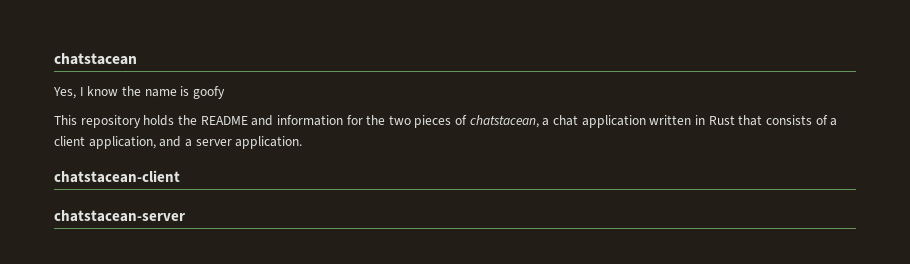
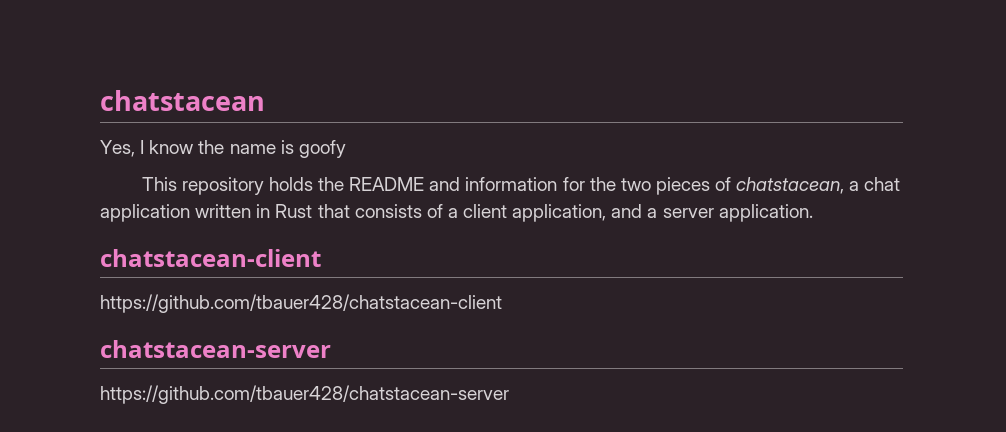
+ https://github.com/tbauer428/chatstacean-client
+ https://github.com/tbauer428/chatstacean-server

